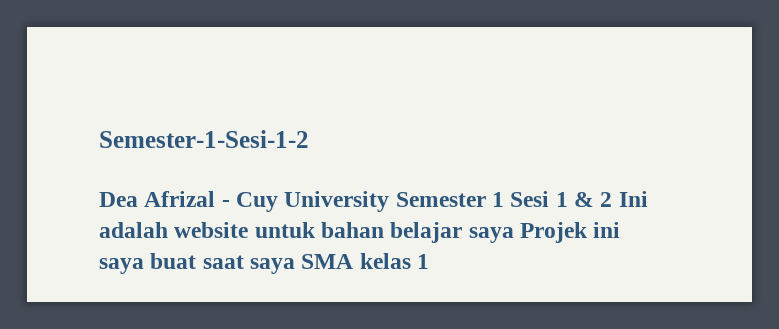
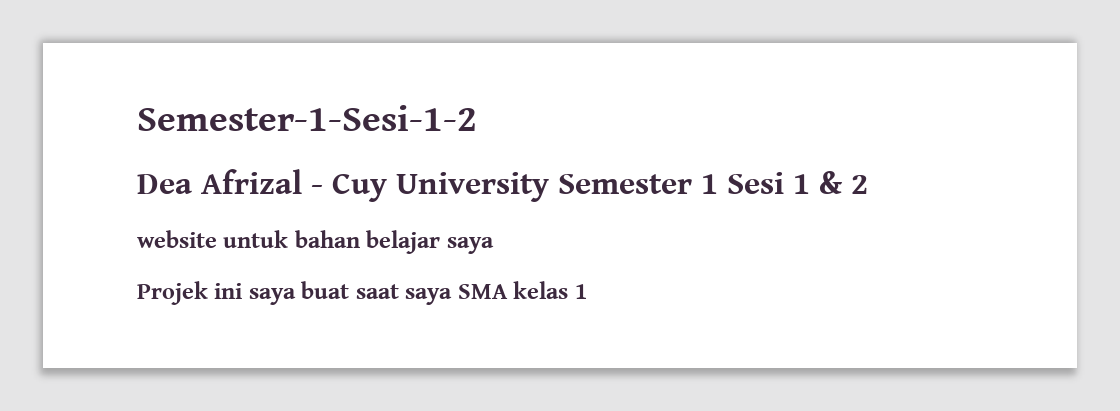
- Dea Afrizal - Cuy University Semester 1 Sesi 1 & 2 Ini adalah website untuk bahan belajar saya Projek ini saya buat saat saya SMA kelas 1
+ Dea Afrizal - Cuy University Semester 1 Sesi 1 & 2
+ website untuk bahan belajar saya
+ Projek ini saya buat saat saya SMA kelas 1

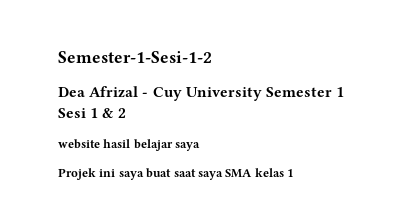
- website untuk bahan belajar saya
+ website hasil belajar saya

